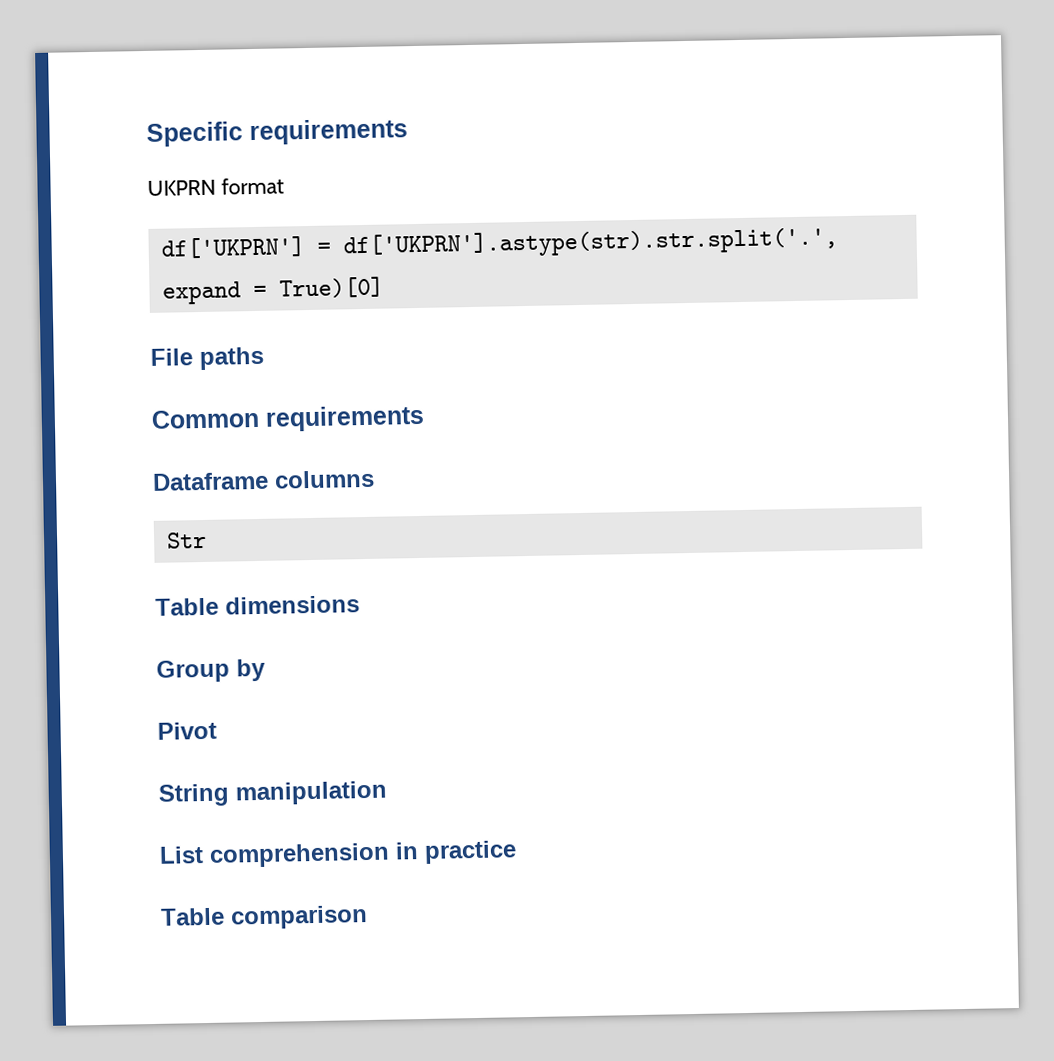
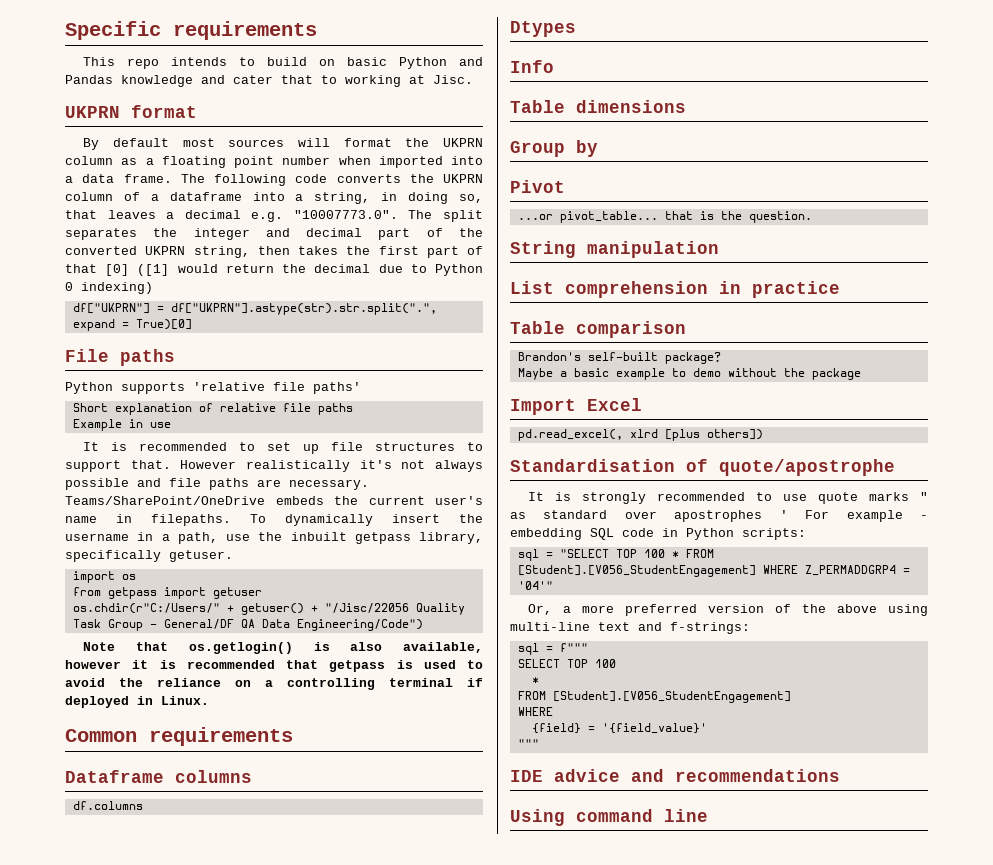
+ This repo intends to build on basic Python and Pandas knowledge and cater that to working at Jisc.
  UKPRN format
- df['UKPRN'] = df['UKPRN'].astype(str).str.split('.', expand = True)[0]
+ By default most sources will format the UKPRN column as a floating point number when imported into a data frame. The following code converts the UKPRN column of a dataframe into a string, in doing so, that leaves a decimal e.g. "10007773.0". The split separates the integer and decimal part of the converted UKPRN string, then takes the first part of that [0] ([1] would return the decimal due to Python 0 indexing)
+ df["UKPRN"] = df["UKPRN"].astype(str).str.split(".", expand = True)[0]
+ Python supports 'relative file paths'
+ Short explanation of relative file paths
+ Example in use
+ It is recommended to set up file structures to support that. However realistically it's not always possible and file paths are necessary. Teams/SharePoint/OneDrive embeds the current user's name in filepaths. To dynamically insert the username in a path, use the inbuilt getpass library, specifically getuser.
+ import os
+ from getpass import getuser
+ os.chdir(r"C:/Users/" + getuser() + "/Jisc/22056 Quality Task Group - General/DF QA Data Engineering/Code")
+ Note that os.getlogin() is also available, however it is recommended that getpass is used to avoid the reliance on a controlling terminal if deployed in Linux.
- Str
+ df.columns
+ Dtypes
+ Info
+ ...or pivot_table... that is the question.
+ Brandon's self-built package?
+ Maybe a basic example to demo without the package
+ Import Excel
+ pd.read_excel(, xlrd [plus others])
+ Standardisation of quote/apostrophe
+ It is strongly recommended to use quote marks " as standard over apostrophes ' For example - embedding SQL code in Python scripts:
+ sql = "SELECT TOP 100 * FROM [Student].[V056_StudentEngagement] WHERE Z_PERMADDGRP4 = '04'"
+ Or, a more preferred version of the above using multi-line text and f-strings:
+ sql = f"""
+ SELECT TOP 100
+ *
+ FROM [Student].[V056_StudentEngagement]
+ WHERE
+ {field} = '{field_value}'
+ """
+ IDE advice and recommendations
+ Using command line

